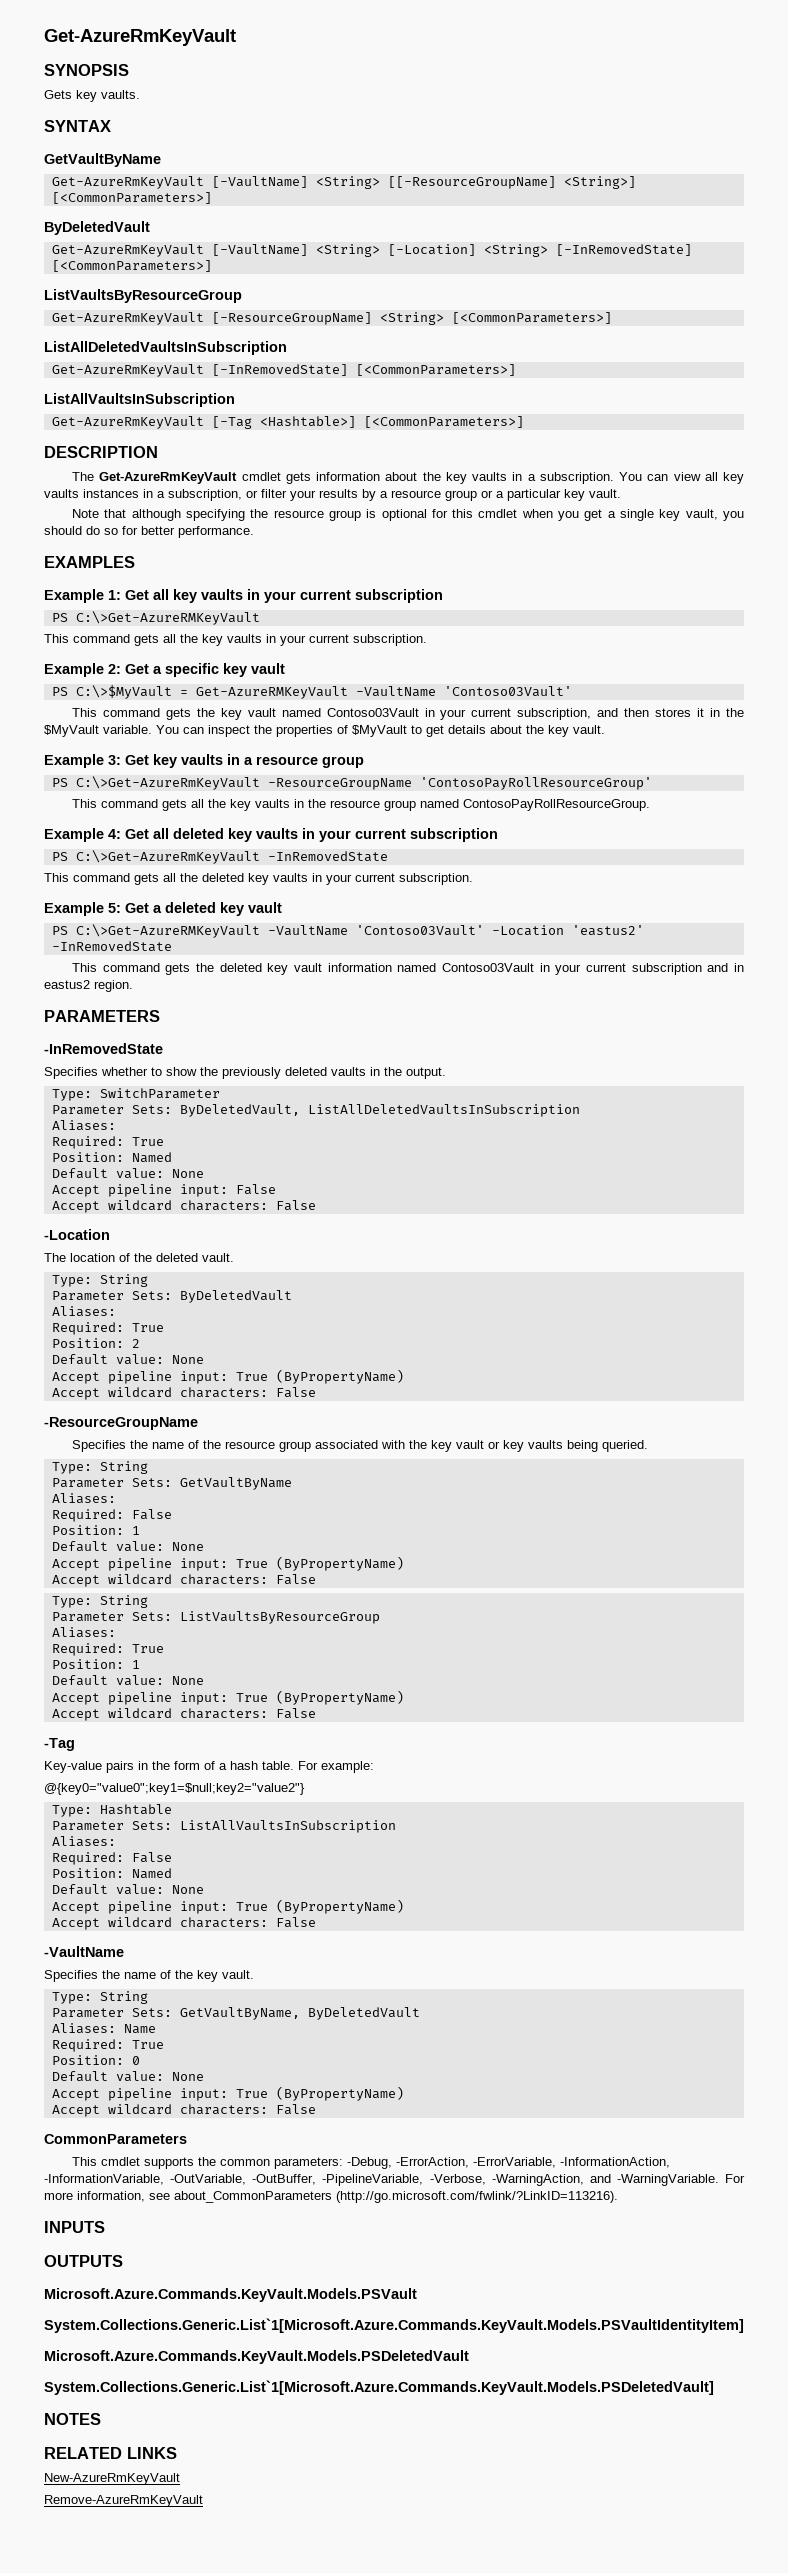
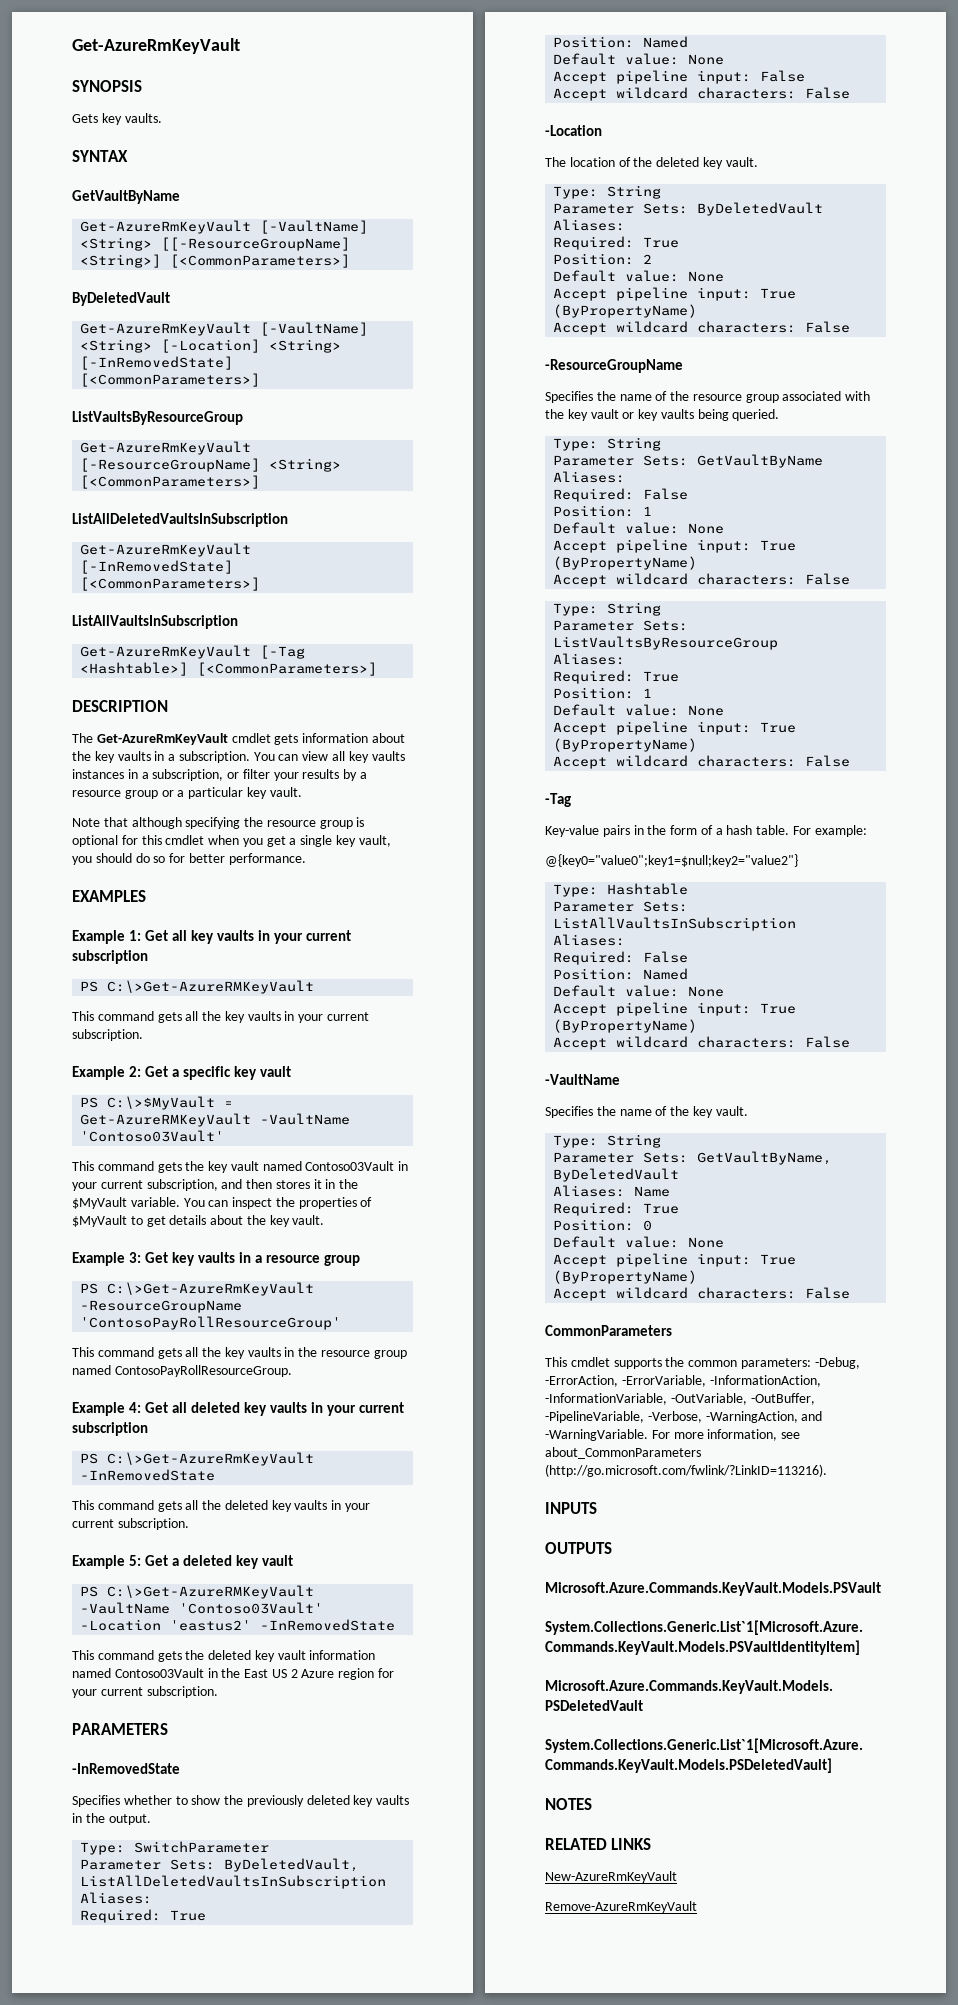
- This command gets the deleted key vault information named Contoso03Vault in your current subscription and in eastus2 region.
+ This command gets the deleted key vault information named Contoso03Vault in the East US 2 Azure region for your current subscription.
- Specifies whether to show the previously deleted vaults in the output.
+ Specifies whether to show the previously deleted key vaults in the output.
- The location of the deleted vault.
+ The location of the deleted key vault.

